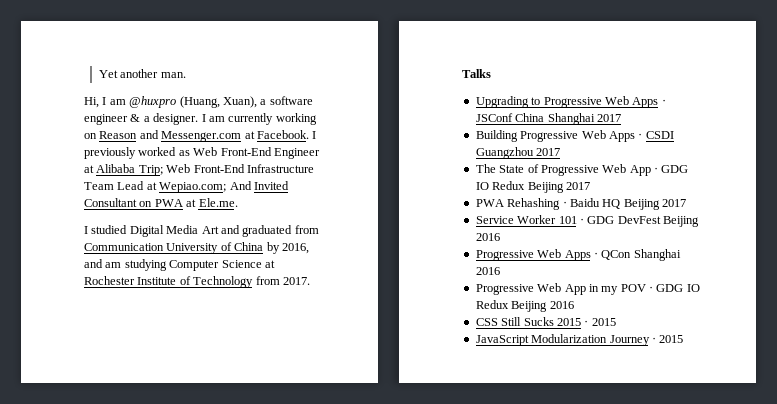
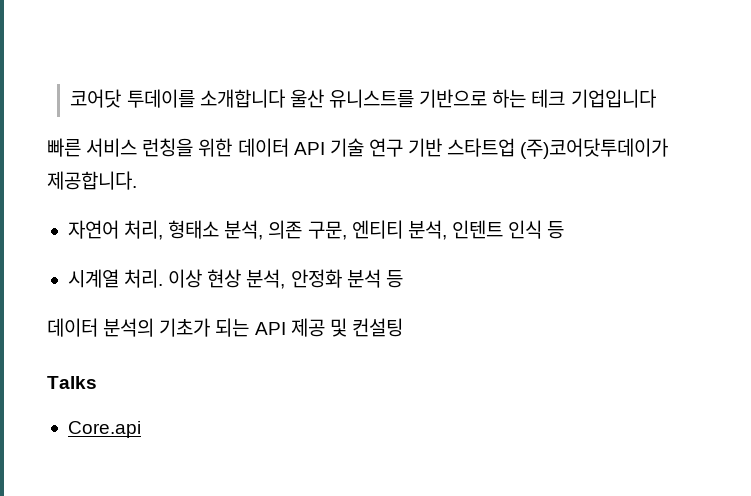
- Yet another man.
- Hi, I am @huxpro (Huang, Xuan), a software engineer & a designer. I am currently working on Reason and Messenger.com at Facebook. I previously worked as Web Front-End Engineer at Alibaba Trip; Web Front-End Infrastructure Team Lead at Wepiao.com; And Invited Consultant on PWA at Ele.me.
- I studied Digital Media Art and graduated from Communication University of China by 2016, and am studying Computer Science at Rochester Institute of Technology from 2017.
+ 코어닷 투데이를 소개합니다 울산 유니스트를 기반으로 하는 테크 기업입니다
+ 빠른 서비스 런칭을 위한 데이터 API 기술 연구 기반 스타트업 (주)코어닷투데이가 제공합니다.
+ 자연어 처리, 형태소 분석, 의존 구문, 엔티티 분석, 인텐트 인식 등
+ 시계열 처리. 이상 현상 분석, 안정화 분석 등
+ 데이터 분석의 기초가 되는 API 제공 및 컨설팅
  Talks
- Upgrading to Progressive Web Apps · JSConf China Shanghai 2017
- Building Progressive Web Apps · CSDI Guangzhou 2017
- The State of Progressive Web App · GDG IO Redux Beijing 2017
- PWA Rehashing · Baidu HQ Beijing 2017
- Service Worker 101 · GDG DevFest Beijing 2016
- Progressive Web Apps · QCon Shanghai 2016
- Progressive Web App in my POV · GDG IO Redux Beijing 2016
- CSS Still Sucks 2015 · 2015
- JavaScript Modularization Journey · 2015
+ Core.api

